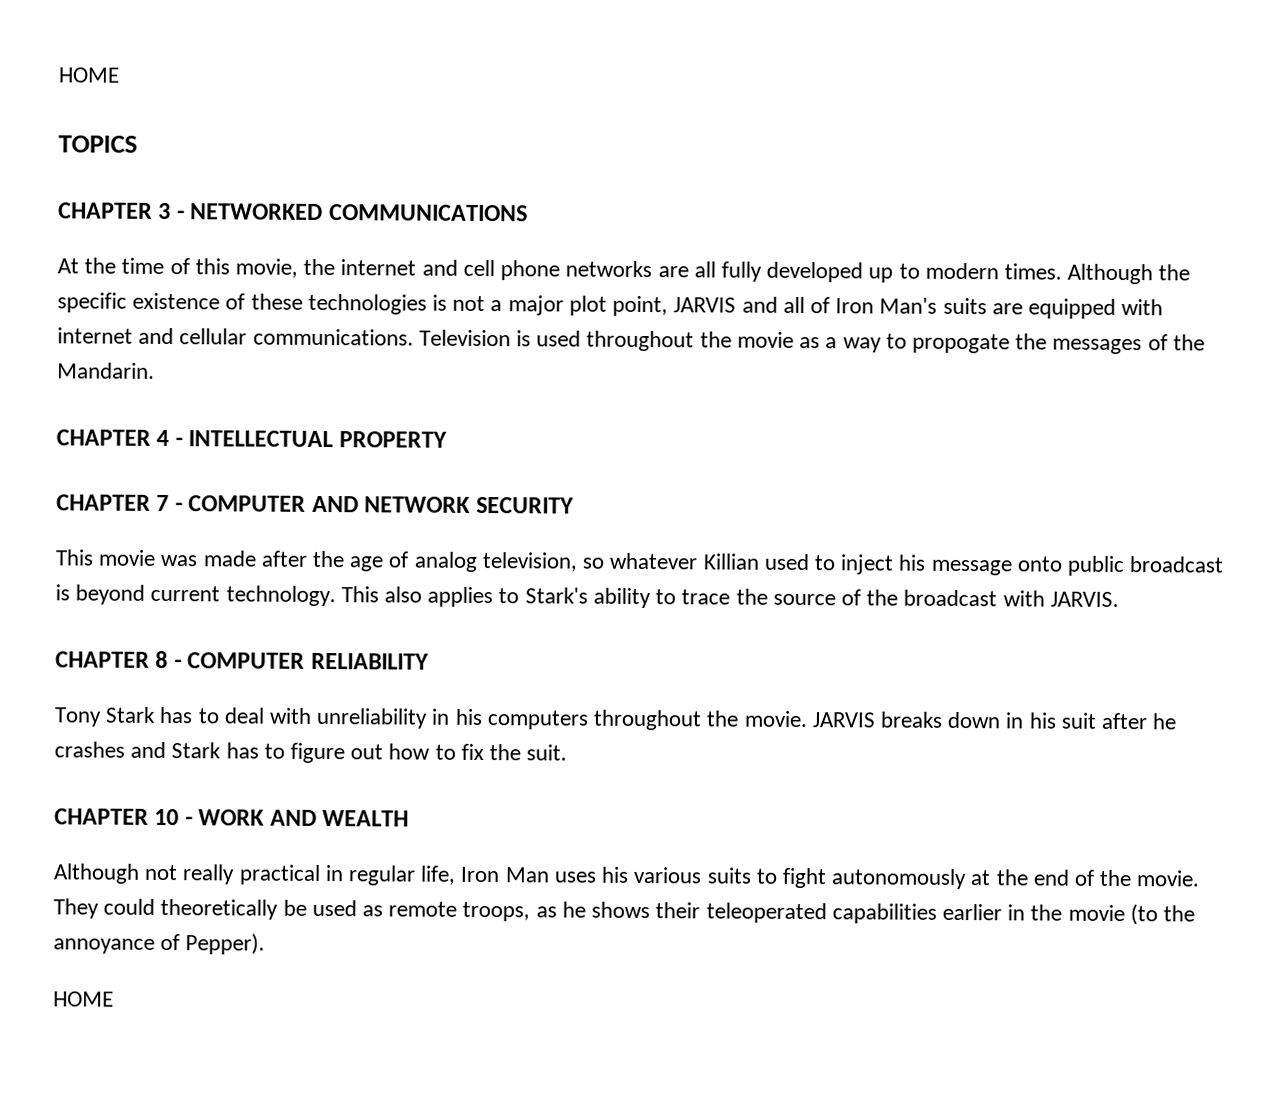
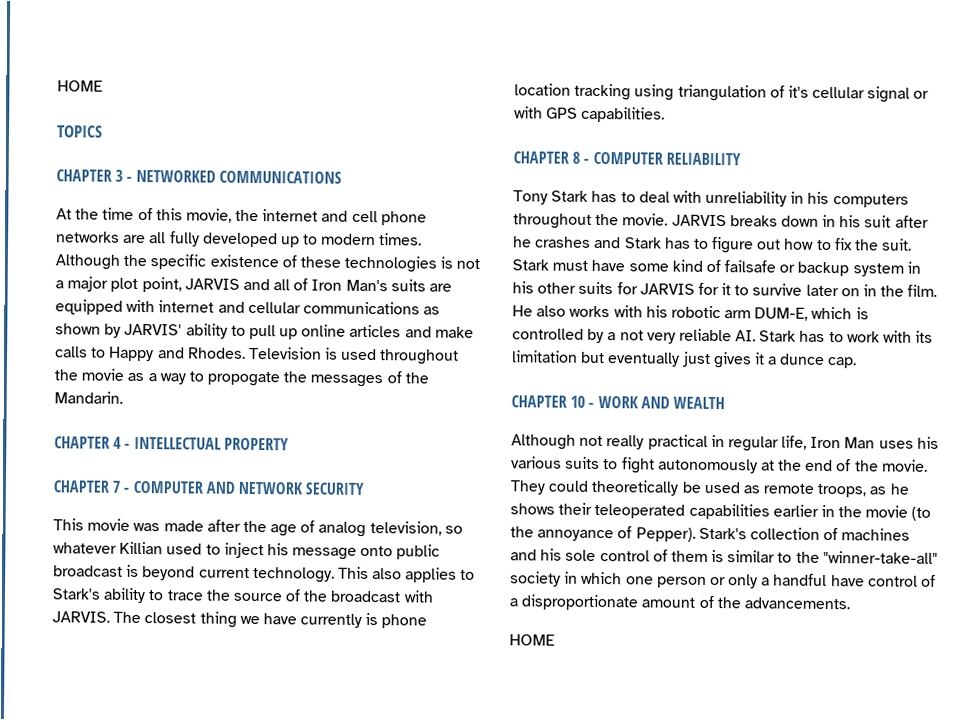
- Although the specific existence of these technologies is not a major plot point, JARVIS and all of Iron Man's suits are equipped with internet and cellular communications.
+ Although the specific existence of these technologies is not a major plot point, JARVIS and all of Iron Man's suits are equipped with internet and cellular communications as shown by JARVIS' ability to pull up online articles and make calls to Happy and Rhodes.
+ The closest thing we have currently is phone location tracking using triangulation of it's cellular signal or with GPS capabilities.
+ Stark must have some kind of failsafe or backup system in his other suits for JARVIS for it to survive later on in the film. He also works with his robotic arm DUM-E, which is controlled by a not very reliable AI. Stark has to work with its limitation but eventually just gives it a dunce cap.
+ Stark's collection of machines and his sole control of them is similar to the "winner-take-all" society in which one person or only a handful have control of a disproportionate amount of the advancements.

